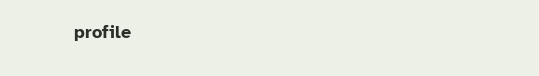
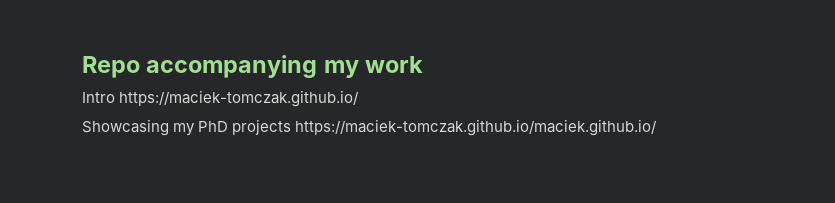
- profile
+ Repo accompanying my work
+ Intro https://maciek-tomczak.github.io/
+ Showcasing my PhD projects https://maciek-tomczak.github.io/maciek.github.io/

